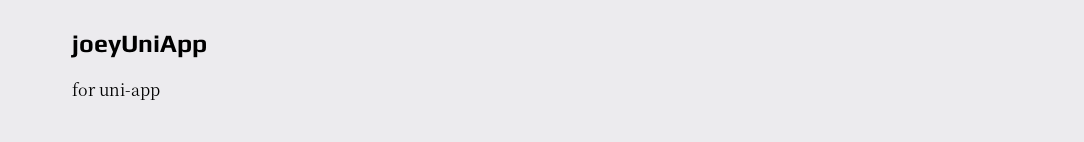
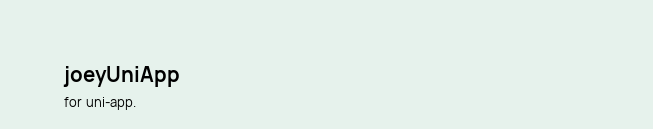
- for uni-app
+ for uni-app.

